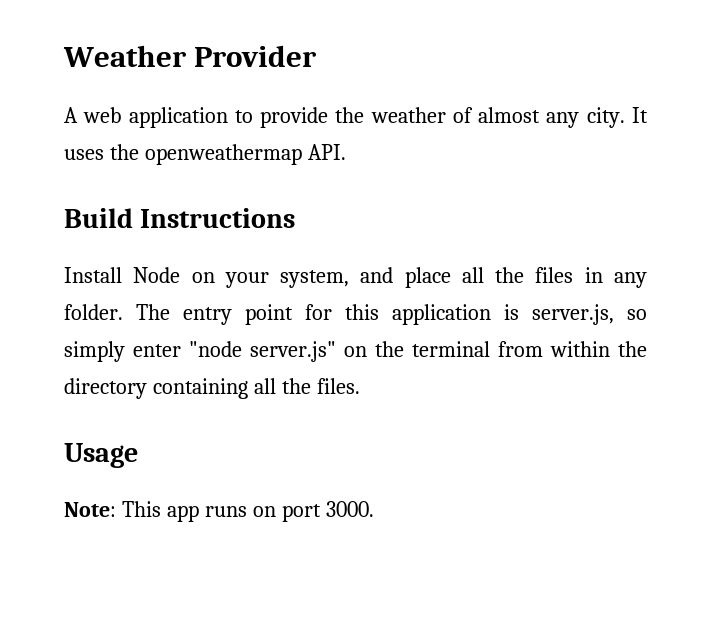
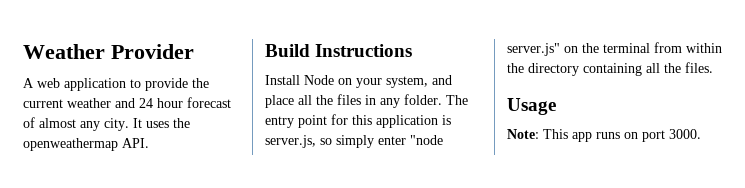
- A web application to provide the weather of almost any city.
+ A web application to provide the current weather and 24 hour forecast of almost any city.

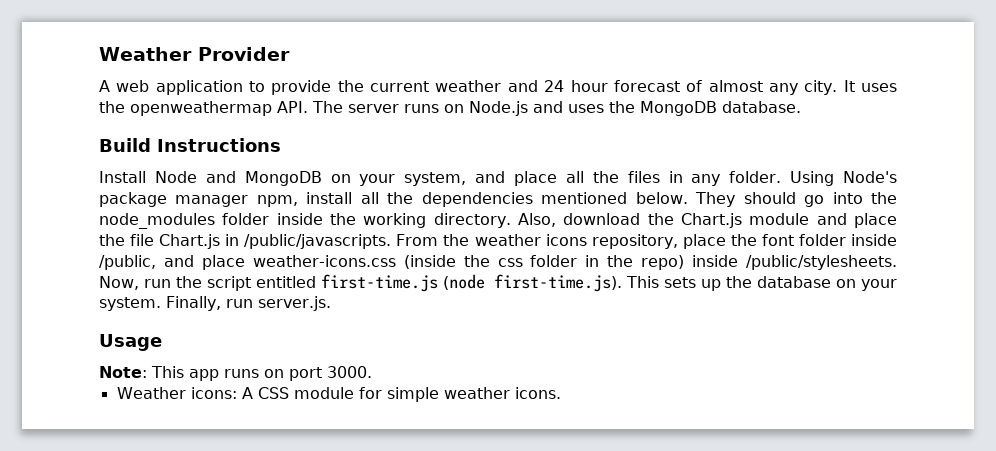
- It uses the openweathermap API.
+ It uses the openweathermap API. The server runs on Node.js and uses the MongoDB database.
- Install Node on your system, and place all the files in any folder.
+ Install Node and MongoDB on your system, and place all the files in any folder.
- The entry point for this application is server.js, so simply enter "node server.js" on the terminal from within the directory containing all the files.
+ Using Node's package manager npm, install all the dependencies mentioned below. They should go into the node_modules folder inside the working directory. Also, download the Chart.js module and place the file Chart.js in /public/javascripts. From the weather icons repository, place the font folder inside /public, and place weather-icons.css (inside the css folder in the repo) inside /public/stylesheets. Now, run the script entitled first-time.js (node first-time.js). This sets up the database on your system. Finally, run server.js.
+ Weather icons: A CSS module for simple weather icons.

